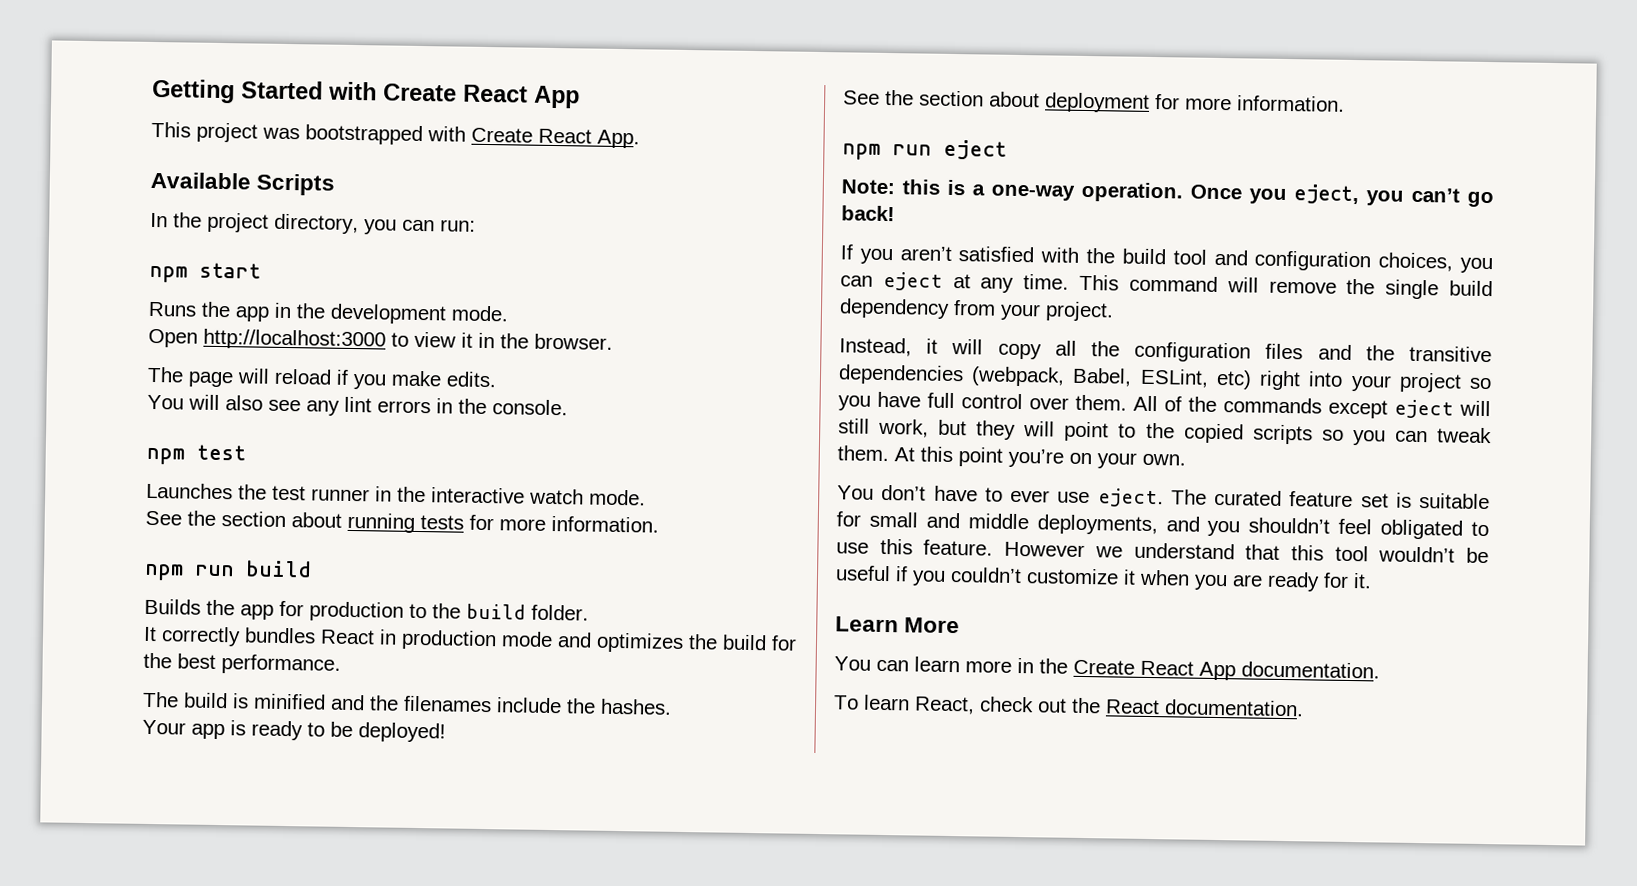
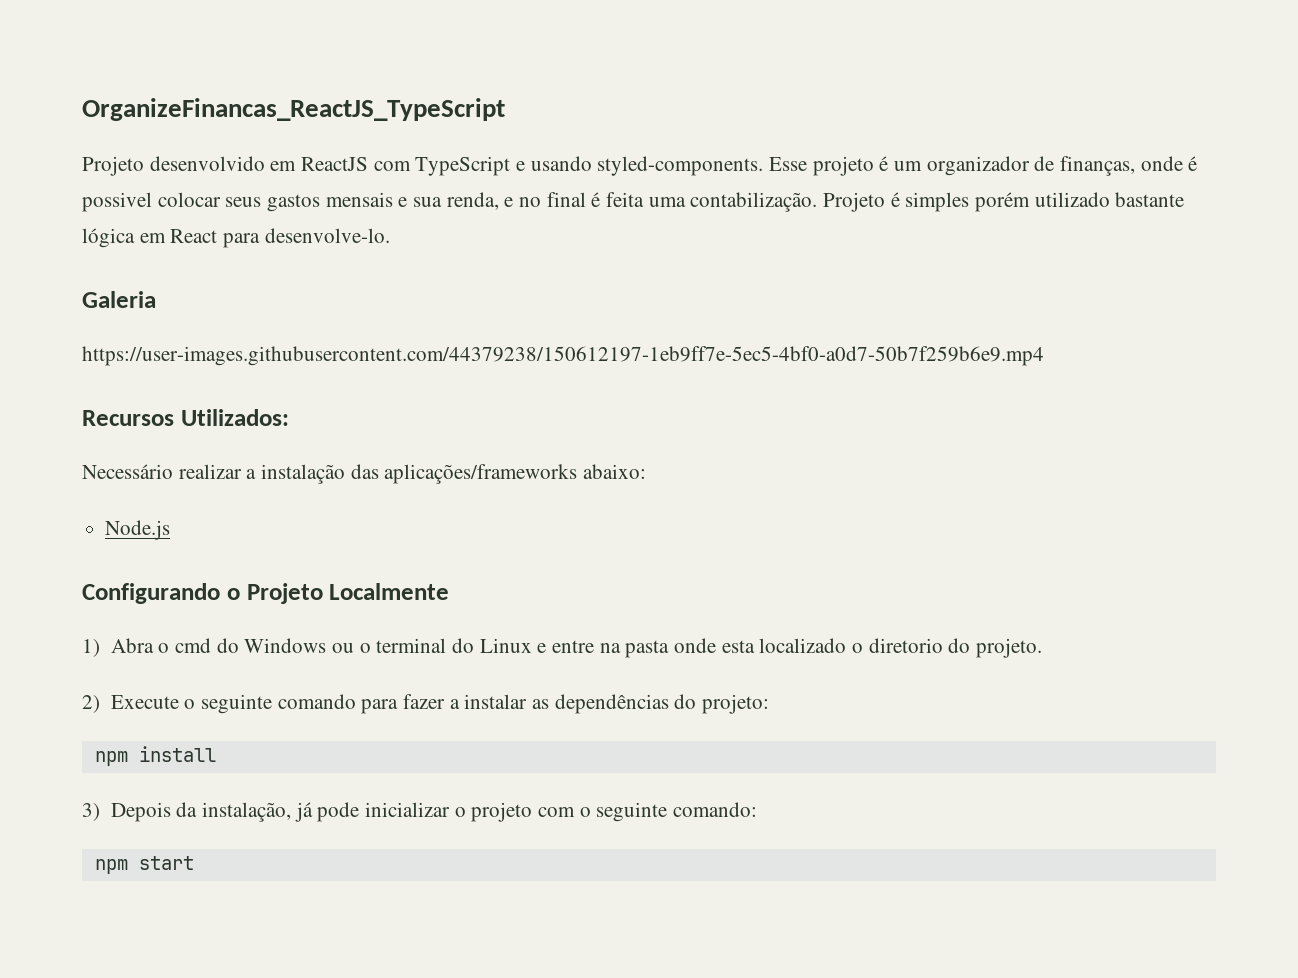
- Getting Started with Create React App
- This project was bootstrapped with Create React App.
- Available Scripts
- In the project directory, you can run:
+ OrganizeFinancas_ReactJS_TypeScript
+ Projeto desenvolvido em ReactJS com TypeScript e usando styled-components. Esse projeto é um organizador de finanças, onde é possivel colocar seus gastos mensais e sua renda, e no final é feita uma contabilização. Projeto é simples porém utilizado bastante lógica em React para desenvolve-lo.
+ Galeria
+ https://user-images.githubusercontent.com/44379238/150612197-1eb9ff7e-5ec5-4bf0-a0d7-50b7f259b6e9.mp4
+ Recursos Utilizados:
+ Necessário realizar a instalação das aplicações/frameworks abaixo:
+ Node.js
+ Configurando o Projeto Localmente
+ 1) Abra o cmd do Windows ou o terminal do Linux e entre na pasta onde esta localizado o diretorio do projeto.
+ 2) Execute o seguinte comando para fazer a instalar as dependências do projeto:
+ npm install
+ 3) Depois da instalação, já pode inicializar o projeto com o seguinte comando:
  npm start
- Runs the app in the development mode.
- Open http://localhost:3000 to view it in the browser.
- The page will reload if you make edits.
- You will also see any lint errors in the console.
- npm test
- Launches the test runner in the interactive watch mode.
- See the section about running tests for more information.
- npm run build
- Builds the app for production to the build folder.
- It correctly bundles React in production mode and optimizes the build for the best performance.
- The build is minified and the filenames include the hashes.
- Your app is ready to be deployed!
- See the section about deployment for more information.
- npm run eject
- Note: this is a one-way operation. Once you eject, you can’t go back!
- If you aren’t satisfied with the build tool and configuration choices, you can eject at any time. This command will remove the single build dependency from your project.
- Instead, it will copy all the configuration files and the transitive dependencies (webpack, Babel, ESLint, etc) right into your project so you have full control over them. All of the commands except eject will still work, but they will point to the copied scripts so you can tweak them. At this point you’re on your own.
- You don’t have to ever use eject. The curated feature set is suitable for small and middle deployments, and you shouldn’t feel obligated to use this feature. However we understand that this tool wouldn’t be useful if you couldn’t customize it when you are ready for it.
- Learn More
- You can learn more in the Create React App documentation.
- To learn React, check out the React documentation.

